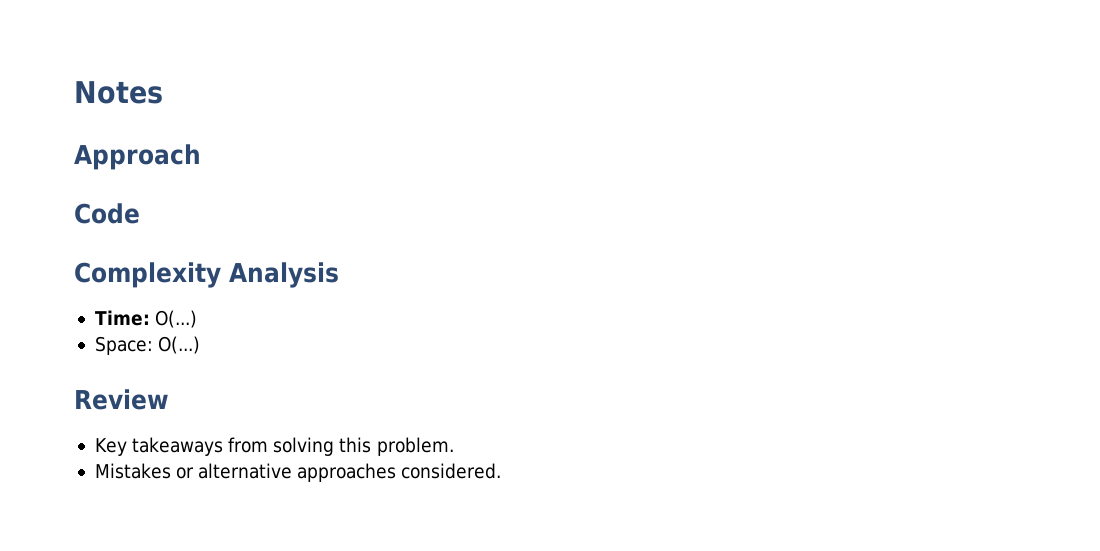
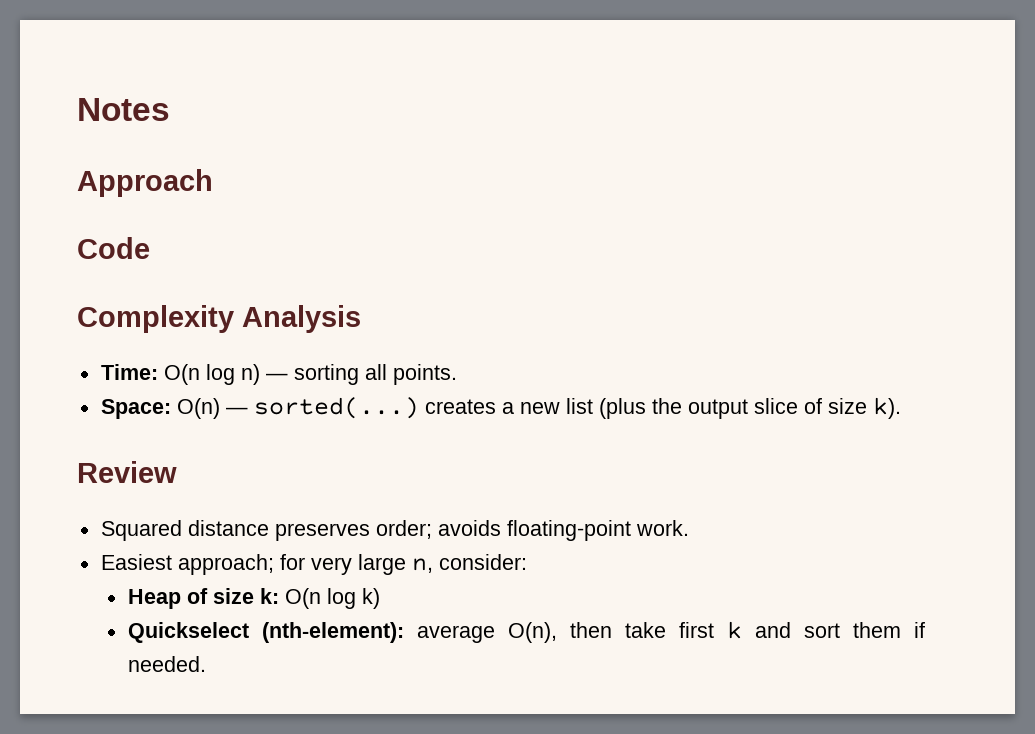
- Time: O(...)
- Space: O(...)
+ Time: O(n log n) — sorting all points.
+ Space: O(n) — sorted(...) creates a new list (plus the output slice of size k).
  Review
- Key takeaways from solving this problem.
- Mistakes or alternative approaches considered.
+ Squared distance preserves order; avoids floating-point work.
+ Easiest approach; for very large n, consider:
+ Heap of size k: O(n log k)
+ Quickselect (nth-element): average O(n), then take first k and sort them if needed.

